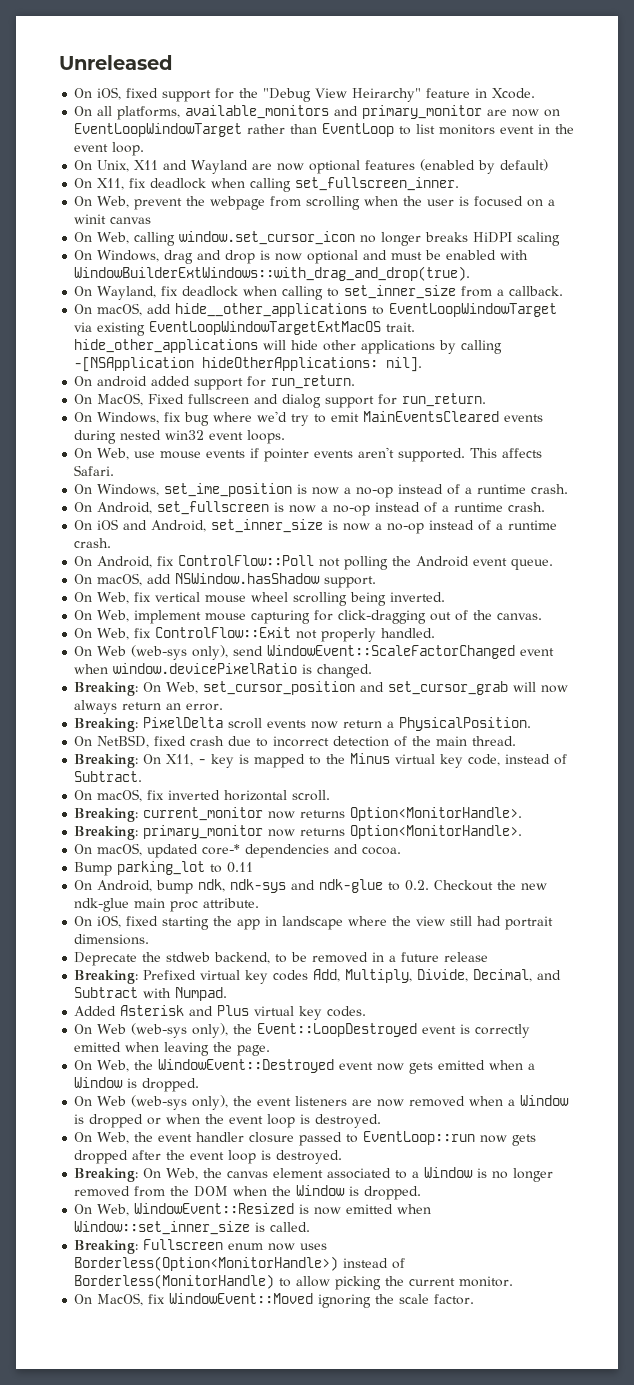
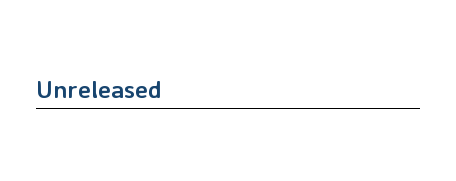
- On iOS, fixed support for the "Debug View Heirarchy" feature in Xcode.
- On all platforms, available_monitors and primary_monitor are now on EventLoopWindowTarget rather than EventLoop to list monitors event in the event loop.
- On Unix, X11 and Wayland are now optional features (enabled by default)
- On X11, fix deadlock when calling set_fullscreen_inner.
- On Web, prevent the webpage from scrolling when the user is focused on a winit canvas
- On Web, calling window.set_cursor_icon no longer breaks HiDPI scaling
- On Windows, drag and drop is now optional and must be enabled with WindowBuilderExtWindows::with_drag_and_drop(true).
- On Wayland, fix deadlock when calling to set_inner_size from a callback.
- On macOS, add hide__other_applications to EventLoopWindowTarget via existing EventLoopWindowTargetExtMacOS trait. hide_other_applications will hide other applications by calling -[NSApplication hideOtherApplications: nil].
- On android added support for run_return.
- On MacOS, Fixed fullscreen and dialog support for run_return.
- On Windows, fix bug where we'd try to emit MainEventsCleared events during nested win32 event loops.
- On Web, use mouse events if pointer events aren't supported. This affects Safari.
- On Windows, set_ime_position is now a no-op instead of a runtime crash.
- On Android, set_fullscreen is now a no-op instead of a runtime crash.
- On iOS and Android, set_inner_size is now a no-op instead of a runtime crash.
- On Android, fix ControlFlow::Poll not polling the Android event queue.
- On macOS, add NSWindow.hasShadow support.
- On Web, fix vertical mouse wheel scrolling being inverted.
- On Web, implement mouse capturing for click-dragging out of the canvas.
- On Web, fix ControlFlow::Exit not properly handled.
- On Web (web-sys only), send WindowEvent::ScaleFactorChanged event when window.devicePixelRatio is changed.
- Breaking: On Web, set_cursor_position and set_cursor_grab will now always return an error.
- Breaking: PixelDelta scroll events now return a PhysicalPosition.
- On NetBSD, fixed crash due to incorrect detection of the main thread.
- Breaking: On X11, - key is mapped to the Minus virtual key code, instead of Subtract.
- On macOS, fix inverted horizontal scroll.
- Breaking: current_monitor now returns Option<MonitorHandle>.
- Breaking: primary_monitor now returns Option<MonitorHandle>.
- On macOS, updated core-* dependencies and cocoa.
- Bump parking_lot to 0.11
- On Android, bump ndk, ndk-sys and ndk-glue to 0.2. Checkout the new ndk-glue main proc attribute.
- On iOS, fixed starting the app in landscape where the view still had portrait dimensions.
- Deprecate the stdweb backend, to be removed in a future release
- Breaking: Prefixed virtual key codes Add, Multiply, Divide, Decimal, and Subtract with Numpad.
- Added Asterisk and Plus virtual key codes.
- On Web (web-sys only), the Event::LoopDestroyed event is correctly emitted when leaving the page.
- On Web, the WindowEvent::Destroyed event now gets emitted when a Window is dropped.
- On Web (web-sys only), the event listeners are now removed when a Window is dropped or when the event loop is destroyed.
- On Web, the event handler closure passed to EventLoop::run now gets dropped after the event loop is destroyed.
- Breaking: On Web, the canvas element associated to a Window is no longer removed from the DOM when the Window is dropped.
- On Web, WindowEvent::Resized is now emitted when Window::set_inner_size is called.
- Breaking: Fullscreen enum now uses Borderless(Option<MonitorHandle>) instead of Borderless(MonitorHandle) to allow picking the current monitor.
- On MacOS, fix WindowEvent::Moved ignoring the scale factor.

